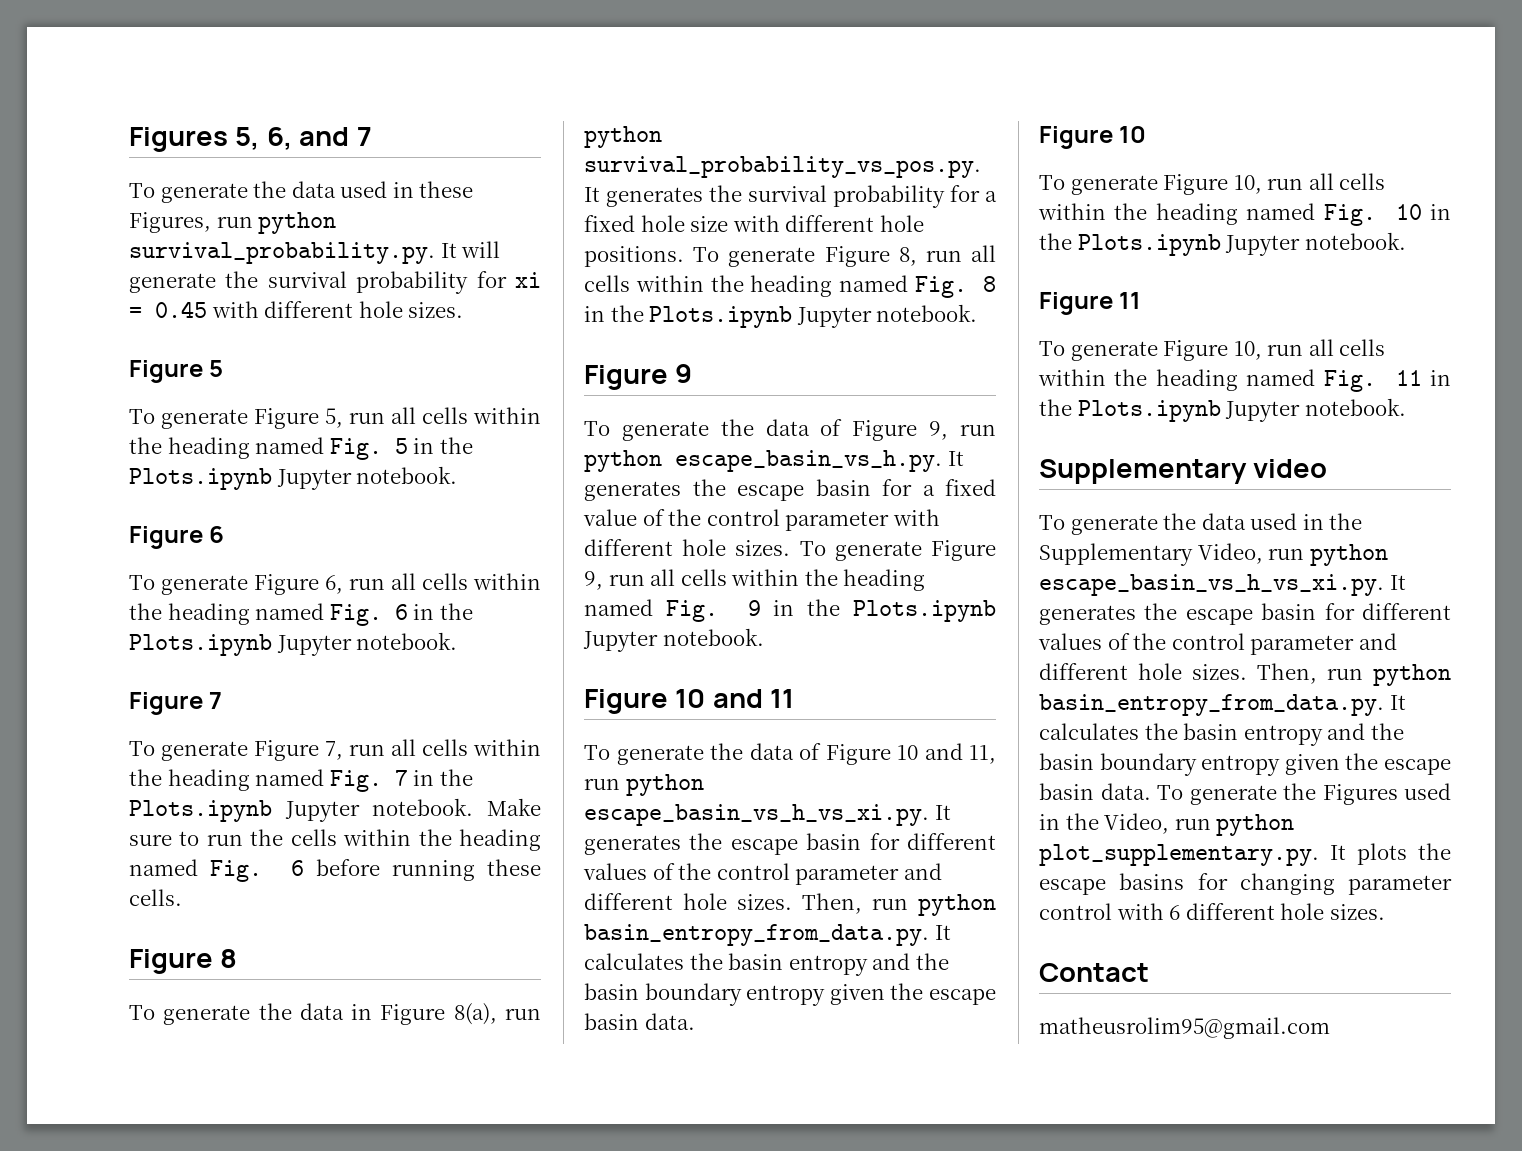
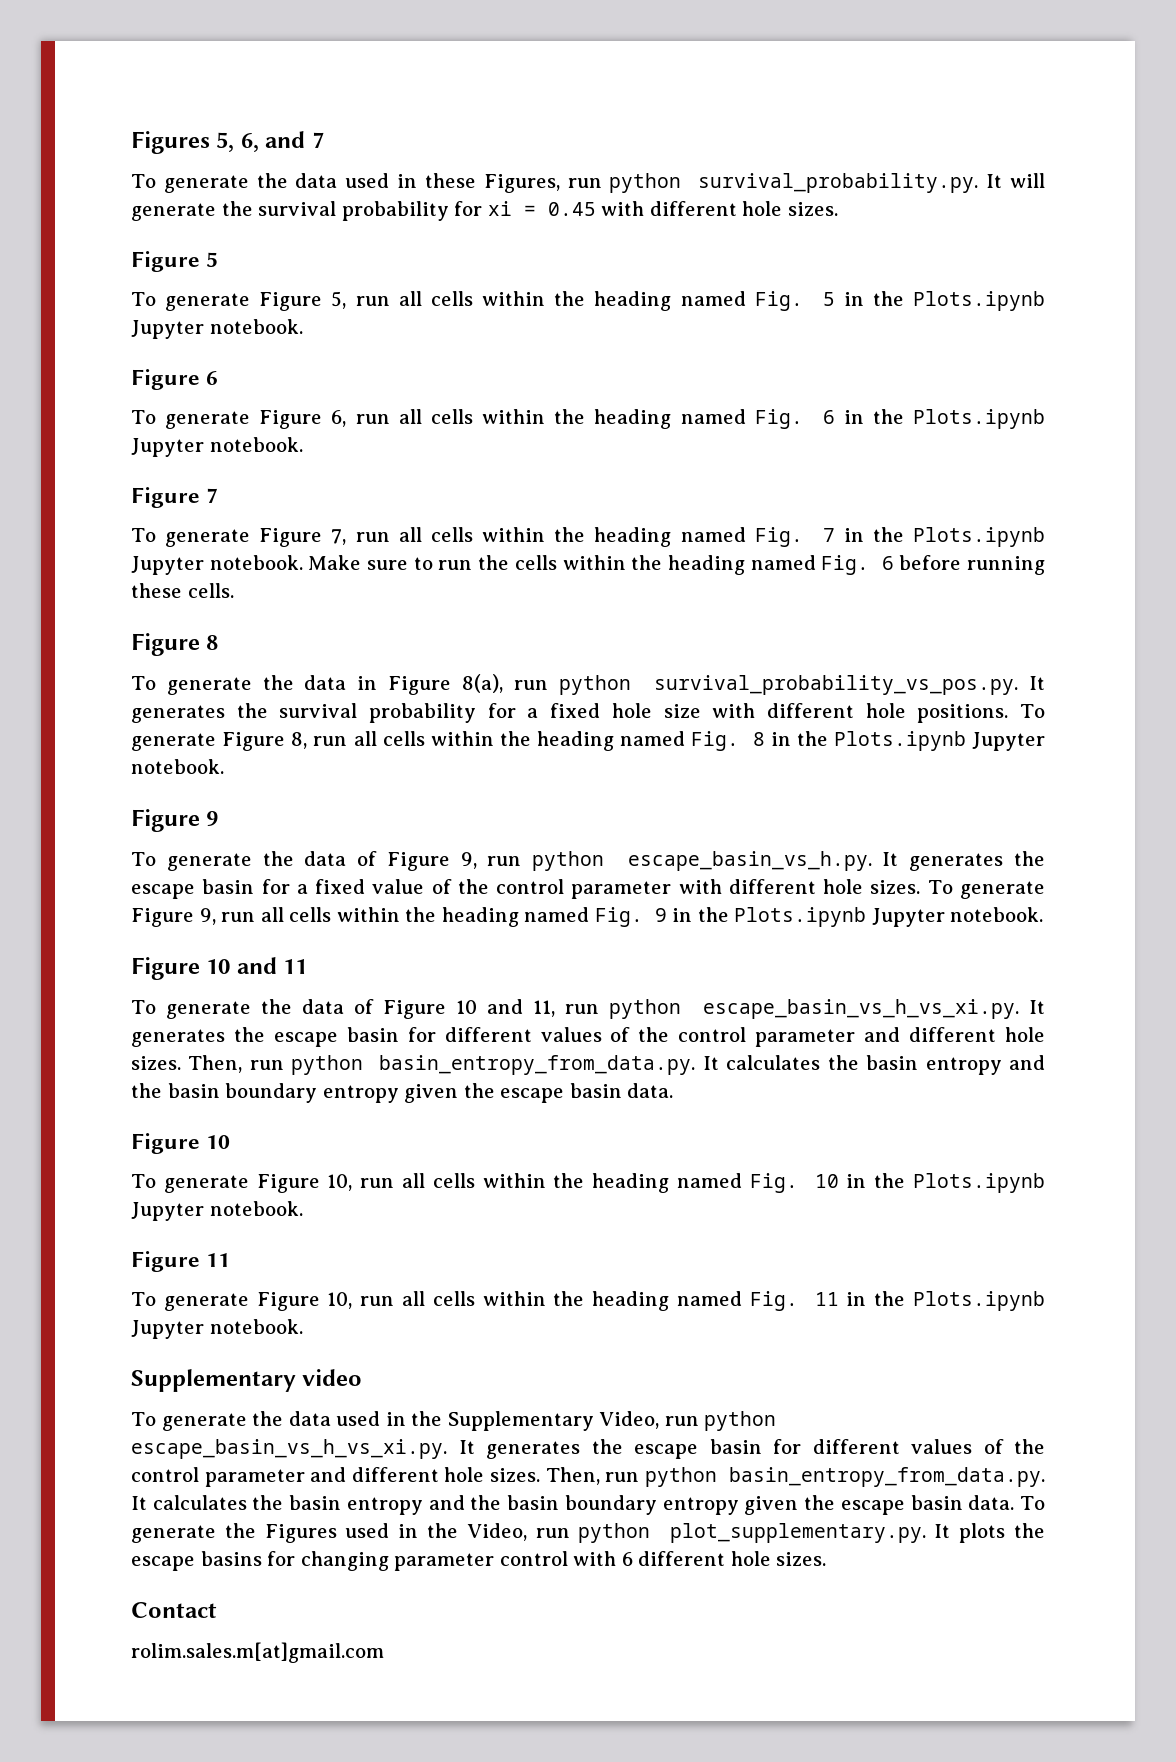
- matheusrolim95@gmail.com
+ rolim.sales.m[at]gmail.com

